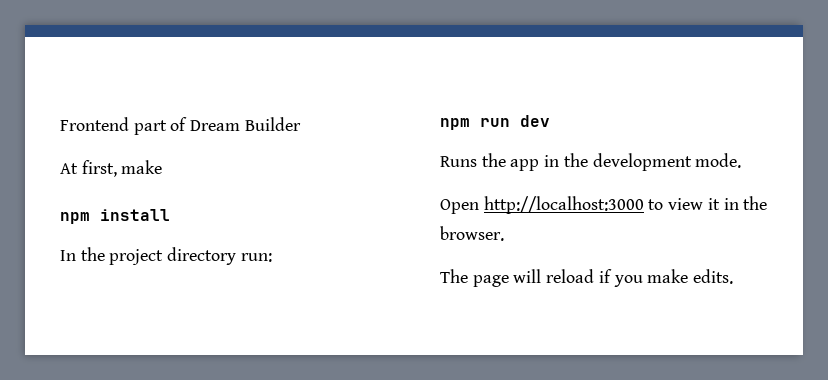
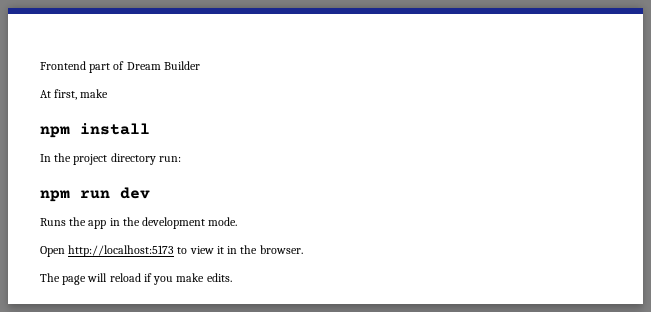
- Open http://localhost:3000 to view it in the browser.
+ Open http://localhost:5173 to view it in the browser.

